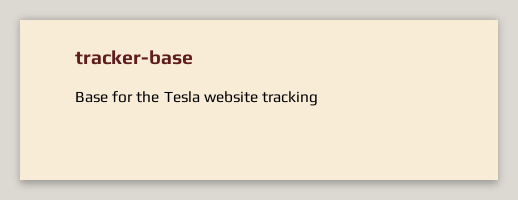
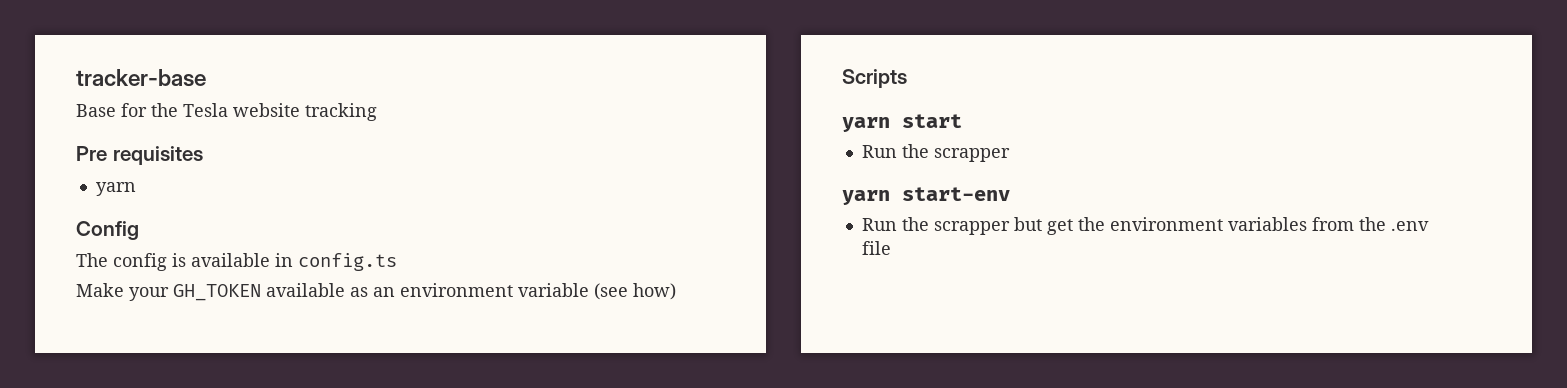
+ Pre requisites
+ yarn
+ Config
+ The config is available in config.ts
+ Make your GH_TOKEN available as an environment variable (see how)
+ Scripts
+ yarn start
+ Run the scrapper
+ yarn start-env
+ Run the scrapper but get the environment variables from the .env file

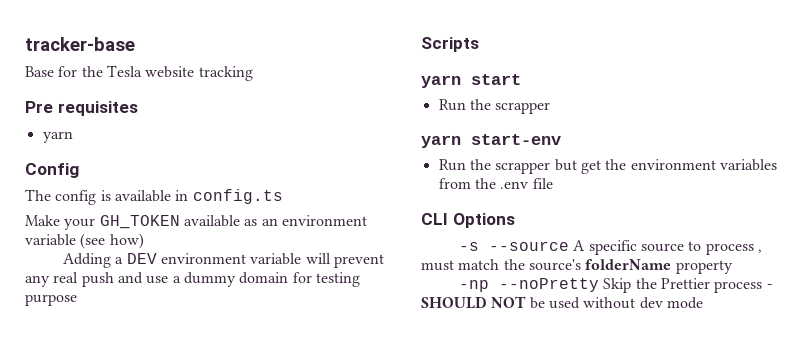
+ Adding a DEV environment variable will prevent any real push and use a dummy domain for testing purpose
+ CLI Options
+ -s --source A specific source to process , must match the source's folderName property
+ -np --noPretty Skip the Prettier process - SHOULD NOT be used without dev mode

